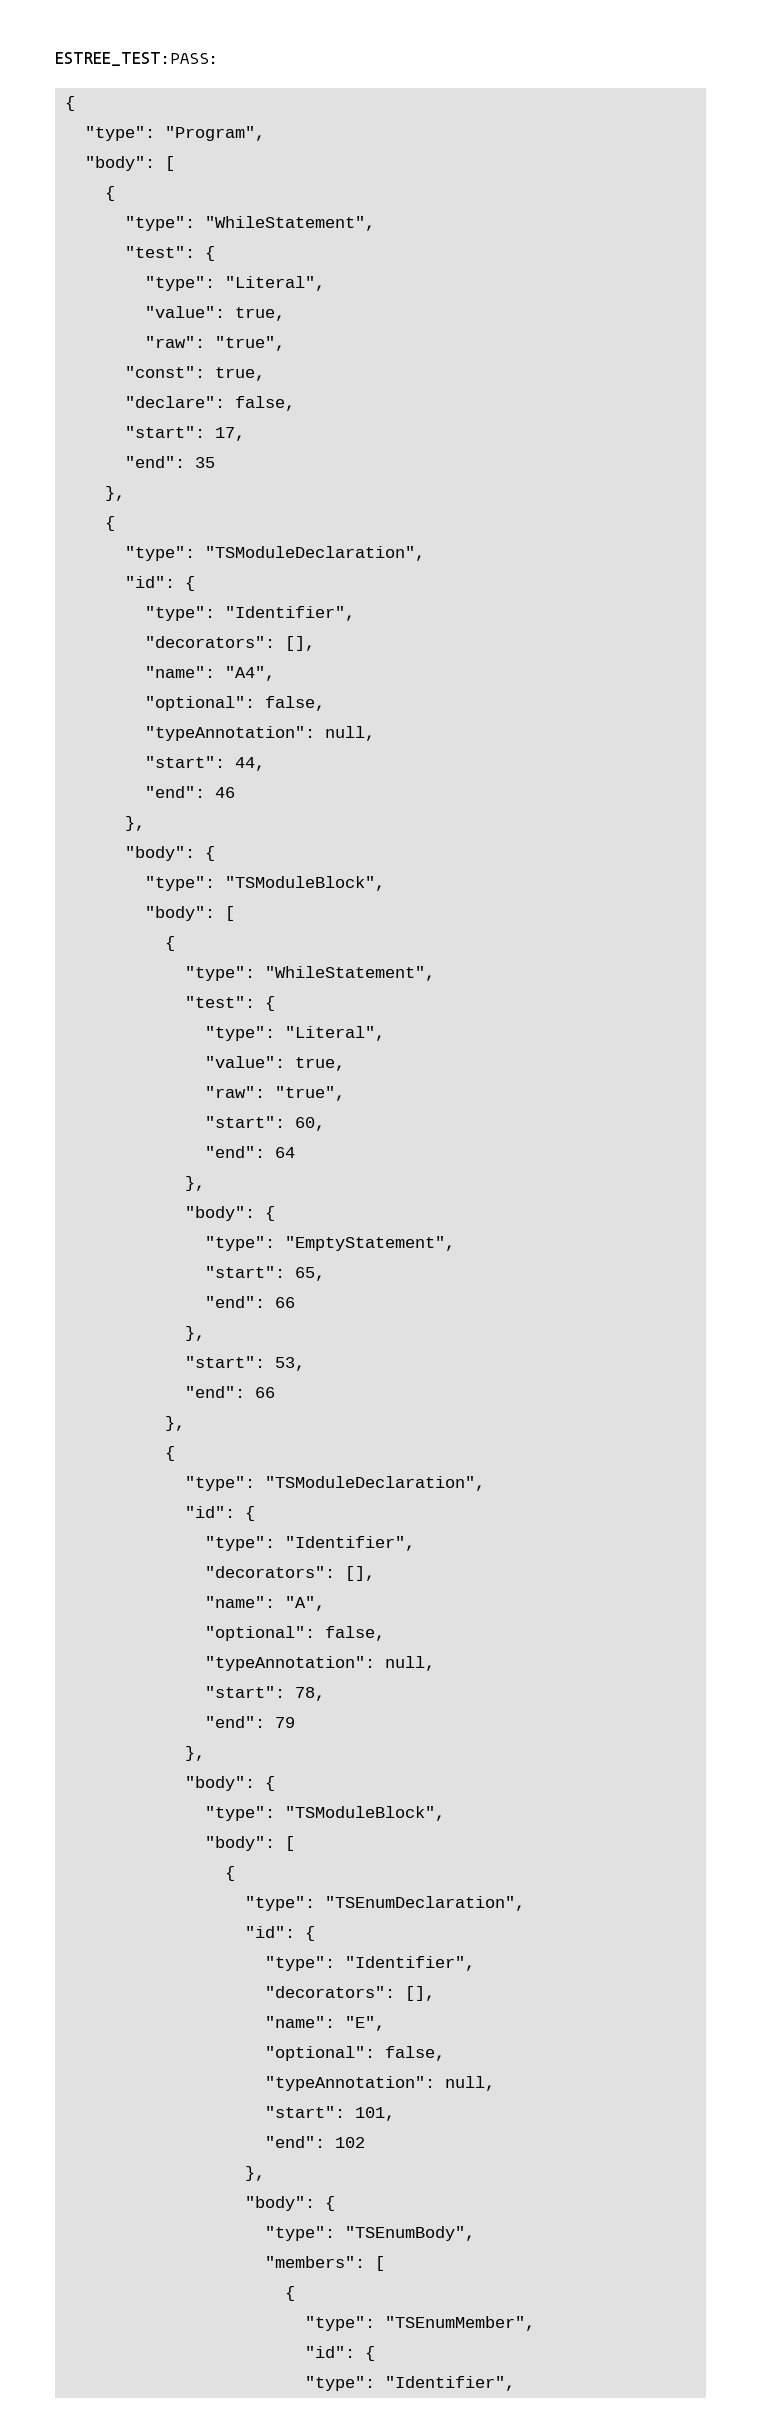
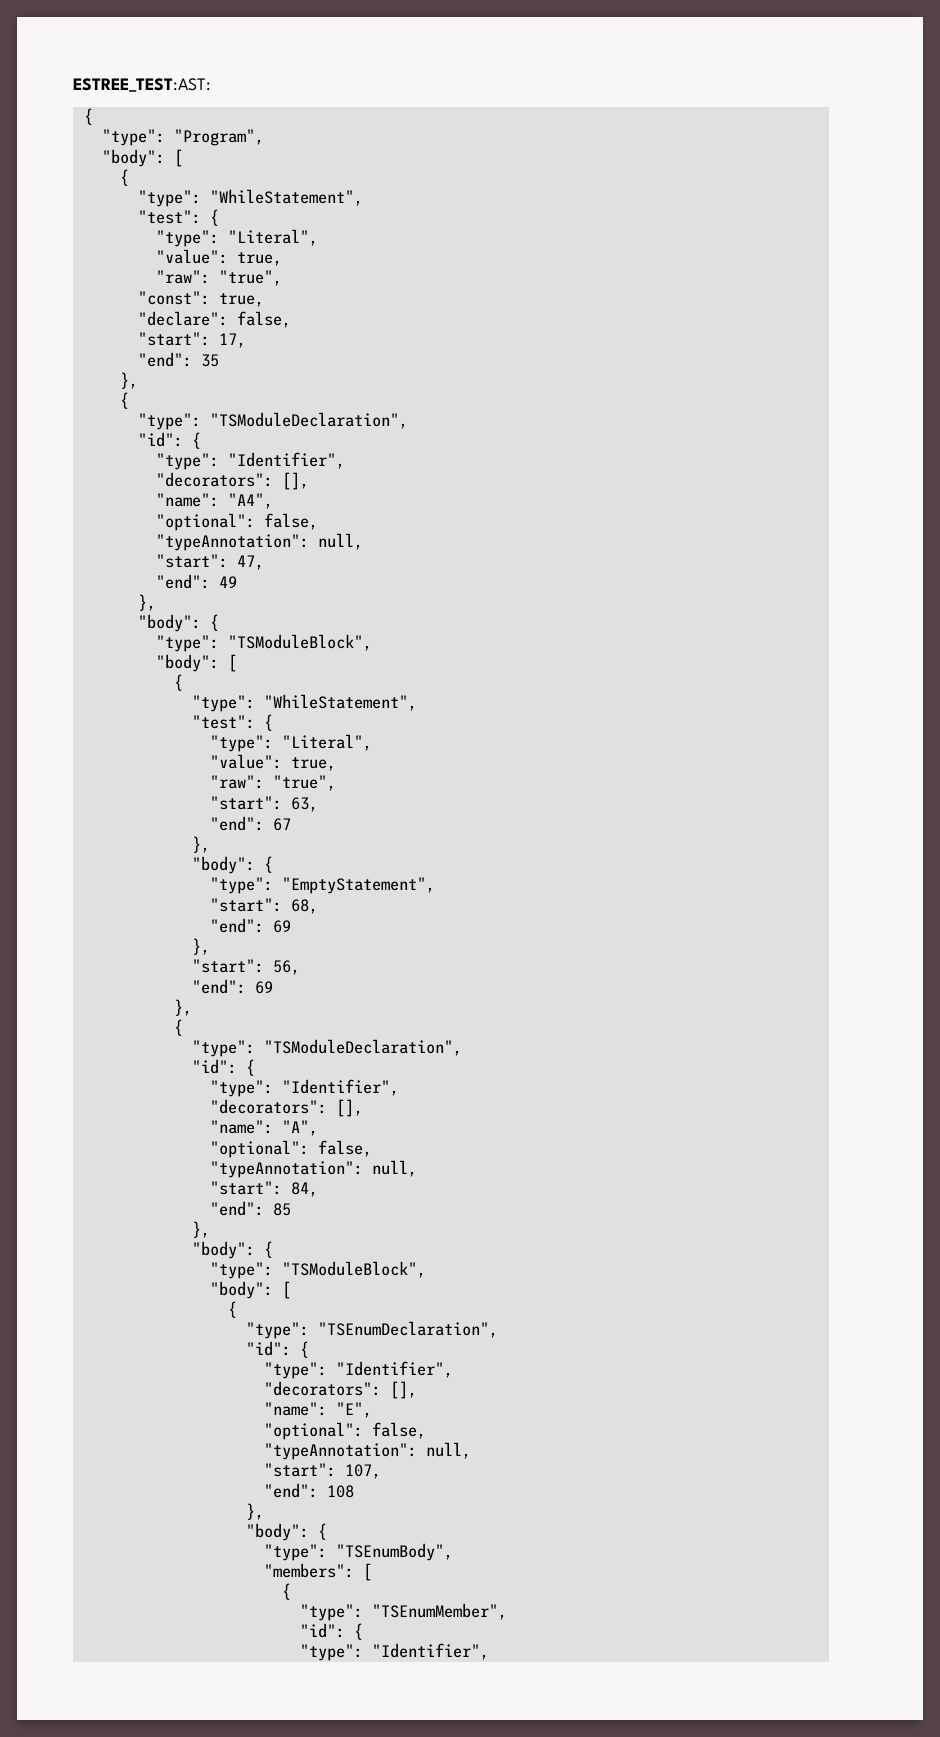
- ESTREE_TEST:PASS:
+ ESTREE_TEST:AST:
- "start": 44,
- "end": 46
+ "start": 47,
+ "end": 49
- "start": 60,
- "end": 64
+ "start": 63,
+ "end": 67
- "start": 65,
- "end": 66
+ "start": 68,
+ "end": 69
- "start": 53,
- "end": 66
+ "start": 56,
+ "end": 69
- "start": 78,
- "end": 79
+ "start": 84,
+ "end": 85
- "start": 101,
- "end": 102
+ "start": 107,
+ "end": 108

